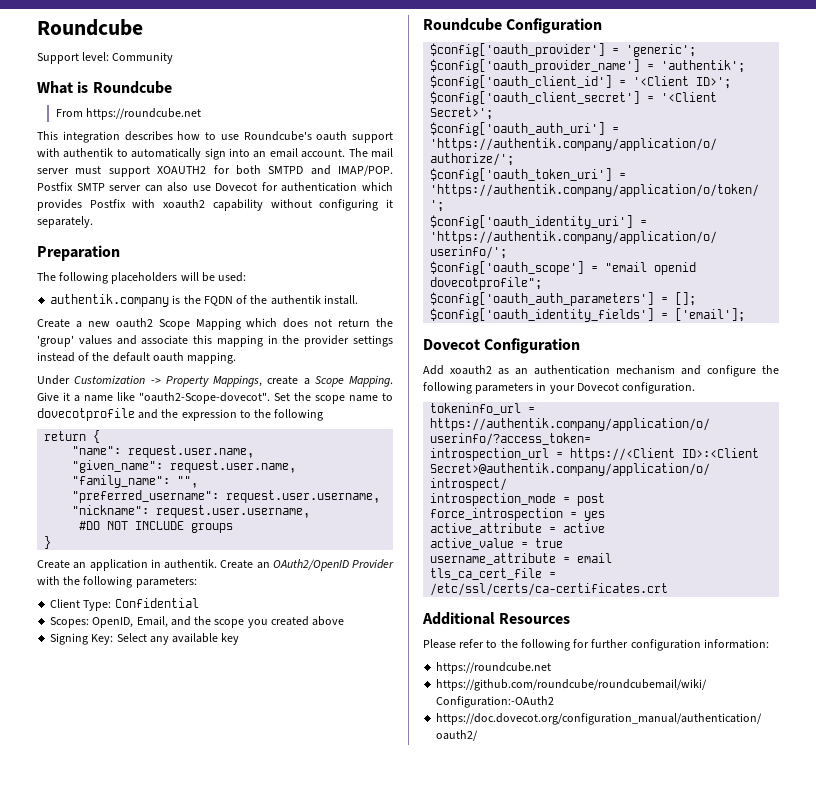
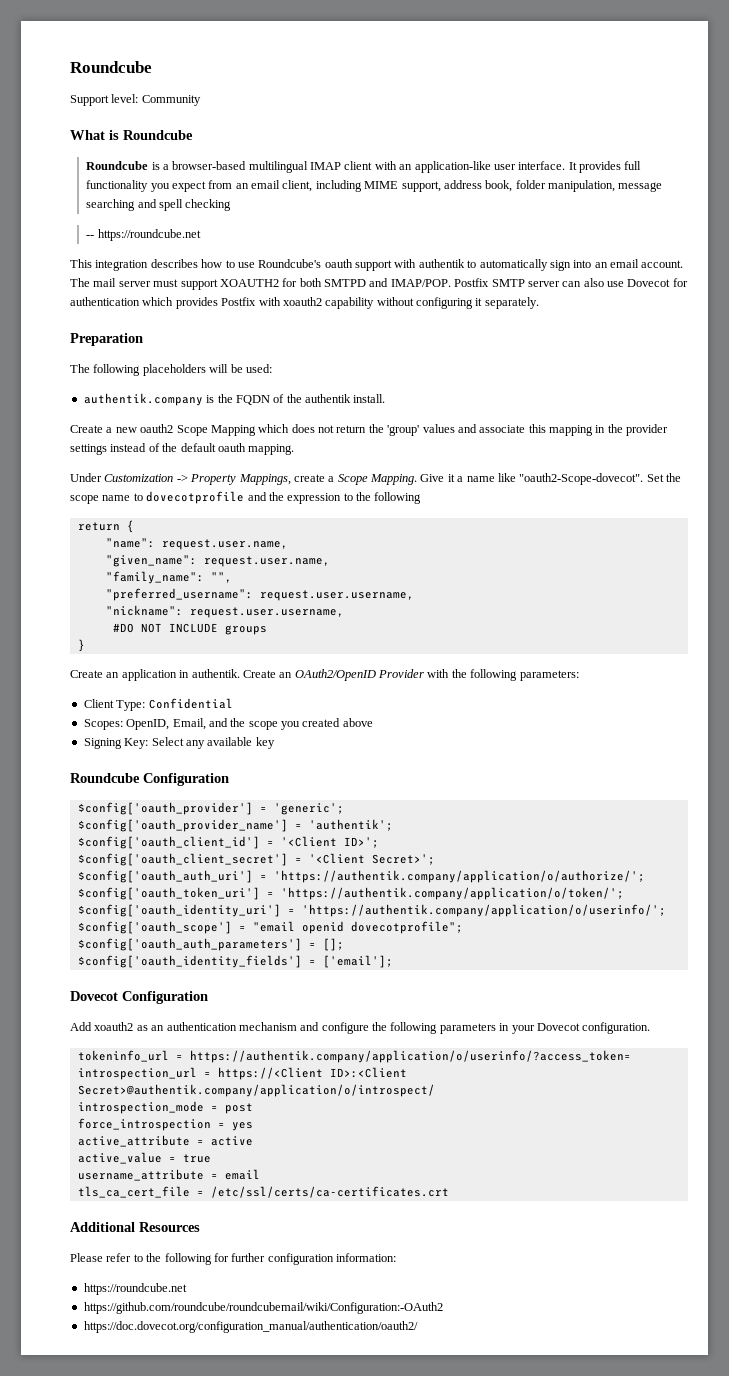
- From https://roundcube.net
+ Roundcube is a browser-based multilingual IMAP client with an application-like user interface. It provides full functionality you expect from an email client, including MIME support, address book, folder manipulation, message searching and spell checking
+ -- https://roundcube.net

